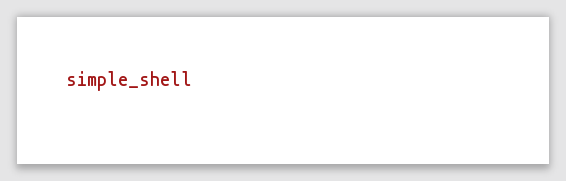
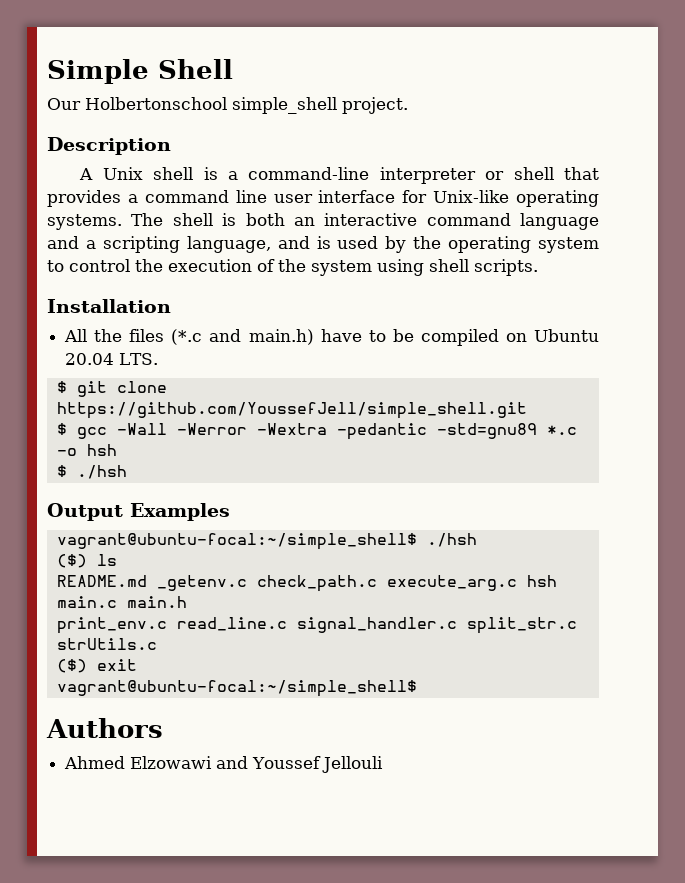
- simple_shell
+ Simple Shell
+ Our Holbertonschool simple_shell project.
+ Description
+ A Unix shell is a command-line interpreter or shell that provides a command line user interface for Unix-like operating systems. The shell is both an interactive command language and a scripting language, and is used by the operating system to control the execution of the system using shell scripts.
+ Installation
+ All the files (*.c and main.h) have to be compiled on Ubuntu 20.04 LTS.
+ $ git clone https://github.com/YoussefJell/simple_shell.git
+ $ gcc -Wall -Werror -Wextra -pedantic -std=gnu89 *.c -o hsh
+ $ ./hsh
+ Output Examples
+ vagrant@ubuntu-focal:~/simple_shell$ ./hsh
+ ($) ls
+ README.md _getenv.c check_path.c execute_arg.c hsh main.c main.h
+ print_env.c read_line.c signal_handler.c split_str.c strUtils.c
+ ($) exit
+ vagrant@ubuntu-focal:~/simple_shell$
+ Authors
+ Ahmed Elzowawi and Youssef Jellouli

